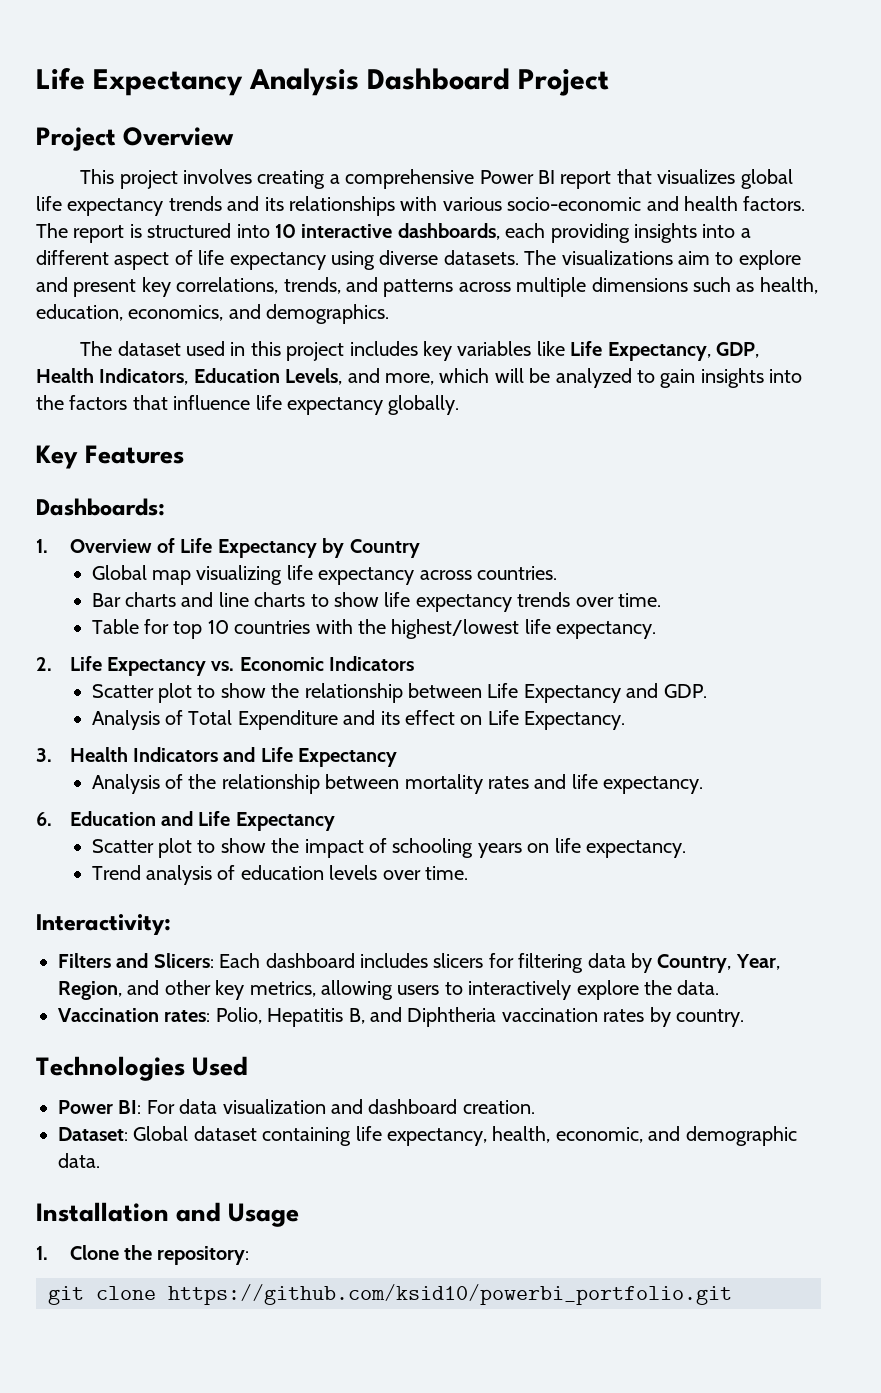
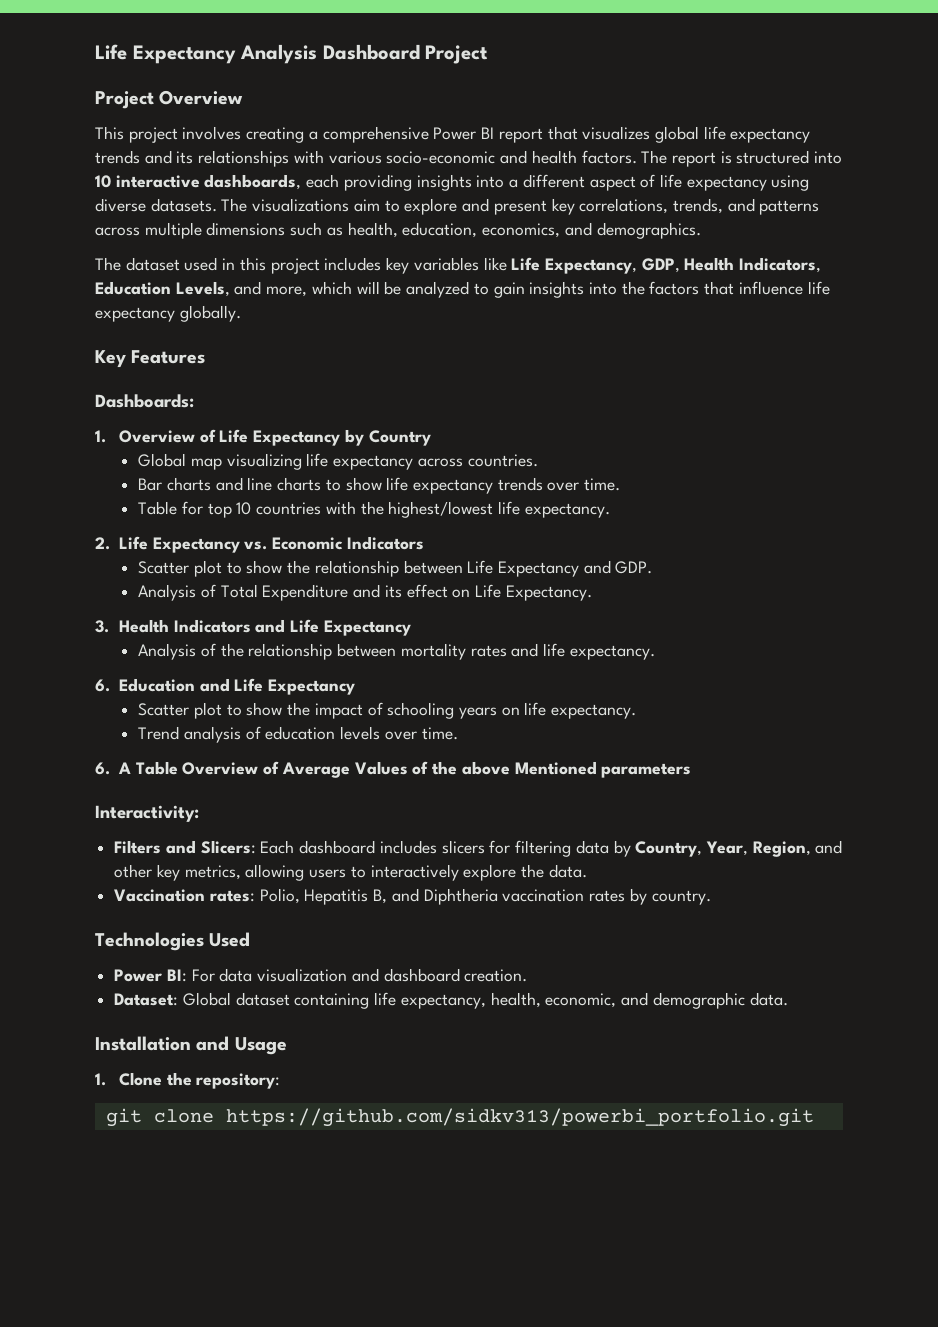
+ 6. A Table Overview of Average Values of the above Mentioned parameters
- git clone https://github.com/ksid10/powerbi_portfolio.git
+ git clone https://github.com/sidkv313/powerbi_portfolio.git

